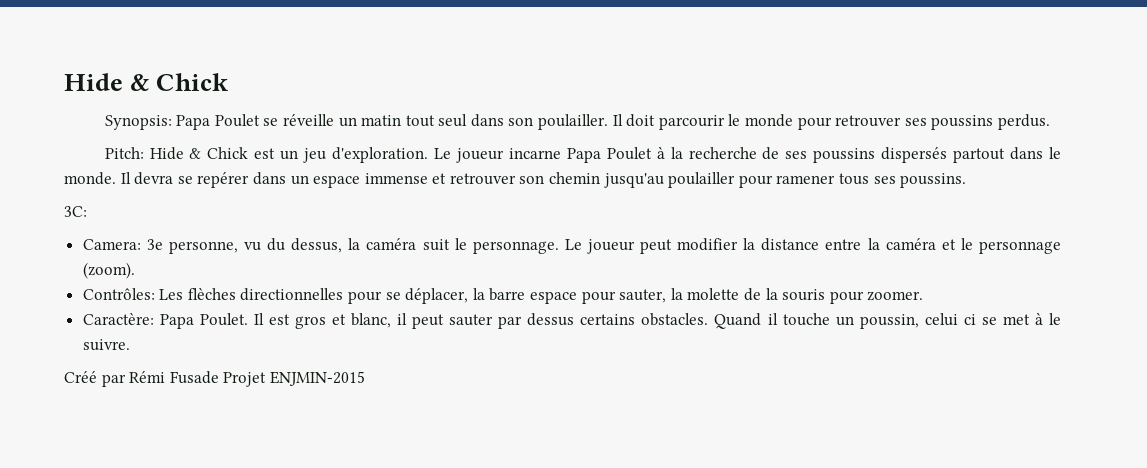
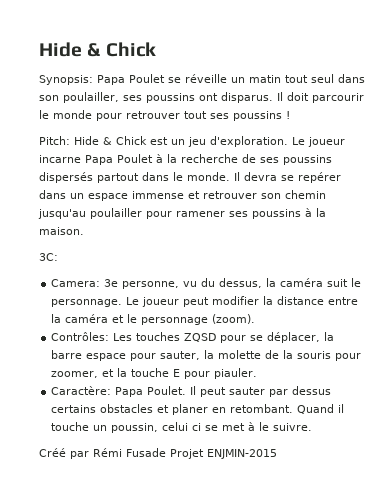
- Synopsis: Papa Poulet se réveille un matin tout seul dans son poulailler.
+ Synopsis: Papa Poulet se réveille un matin tout seul dans son poulailler, ses poussins ont disparus.
- Il doit parcourir le monde pour retrouver ses poussins perdus.
+ Il doit parcourir le monde pour retrouver tout ses poussins !
- Il devra se repérer dans un espace immense et retrouver son chemin jusqu'au poulailler pour ramener tous ses poussins.
+ Il devra se repérer dans un espace immense et retrouver son chemin jusqu'au poulailler pour ramener ses poussins à la maison.
- Contrôles: Les flèches directionnelles pour se déplacer, la barre espace pour sauter, la molette de la souris pour zoomer.
+ Contrôles: Les touches ZQSD pour se déplacer, la barre espace pour sauter, la molette de la souris pour zoomer, et la touche E pour piauler.
- Il est gros et blanc, il peut sauter par dessus certains obstacles.
+ Il peut sauter par dessus certains obstacles et planer en retombant.

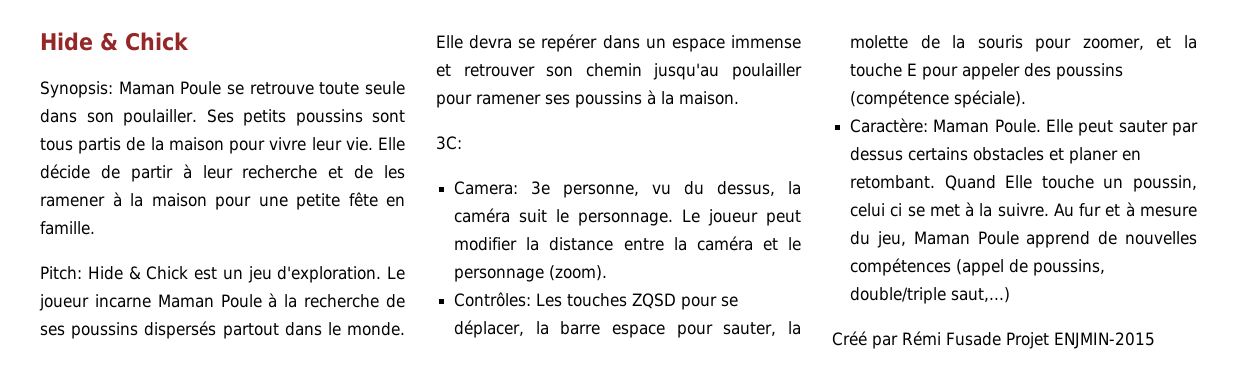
- Synopsis: Papa Poulet se réveille un matin tout seul dans son poulailler, ses poussins ont disparus. Il doit parcourir le monde pour retrouver tout ses poussins !
+ Synopsis: Maman Poule se retrouve toute seule dans son poulailler. Ses petits poussins sont tous partis de la maison pour vivre leur vie. Elle décide de partir à leur recherche et de les ramener à la maison pour une petite fête en famille.
- Le joueur incarne Papa Poulet à la recherche de ses poussins dispersés partout dans le monde.
+ Le joueur incarne Maman Poule à la recherche de ses poussins dispersés partout dans le monde.
- Il devra se repérer dans un espace immense et retrouver son chemin jusqu'au poulailler pour ramener ses poussins à la maison.
+ Elle devra se repérer dans un espace immense et retrouver son chemin jusqu'au poulailler pour ramener ses poussins à la maison.
- Contrôles: Les touches ZQSD pour se déplacer, la barre espace pour sauter, la molette de la souris pour zoomer, et la touche E pour piauler.
- Caractère: Papa Poulet. Il peut sauter par dessus certains obstacles et planer en retombant.
+ Contrôles: Les touches ZQSD pour se déplacer, la barre espace pour sauter, la molette de la souris pour zoomer, et la touche E pour appeler des poussins (compétence spéciale).
+ Caractère: Maman Poule. Elle peut sauter par dessus certains obstacles et planer en retombant.
- Quand il touche un poussin, celui ci se met à le suivre.
+ Quand Elle touche un poussin, celui ci se met à la suivre. Au fur et à mesure du jeu, Maman Poule apprend de nouvelles compétences (appel de poussins, double/triple saut,...)

